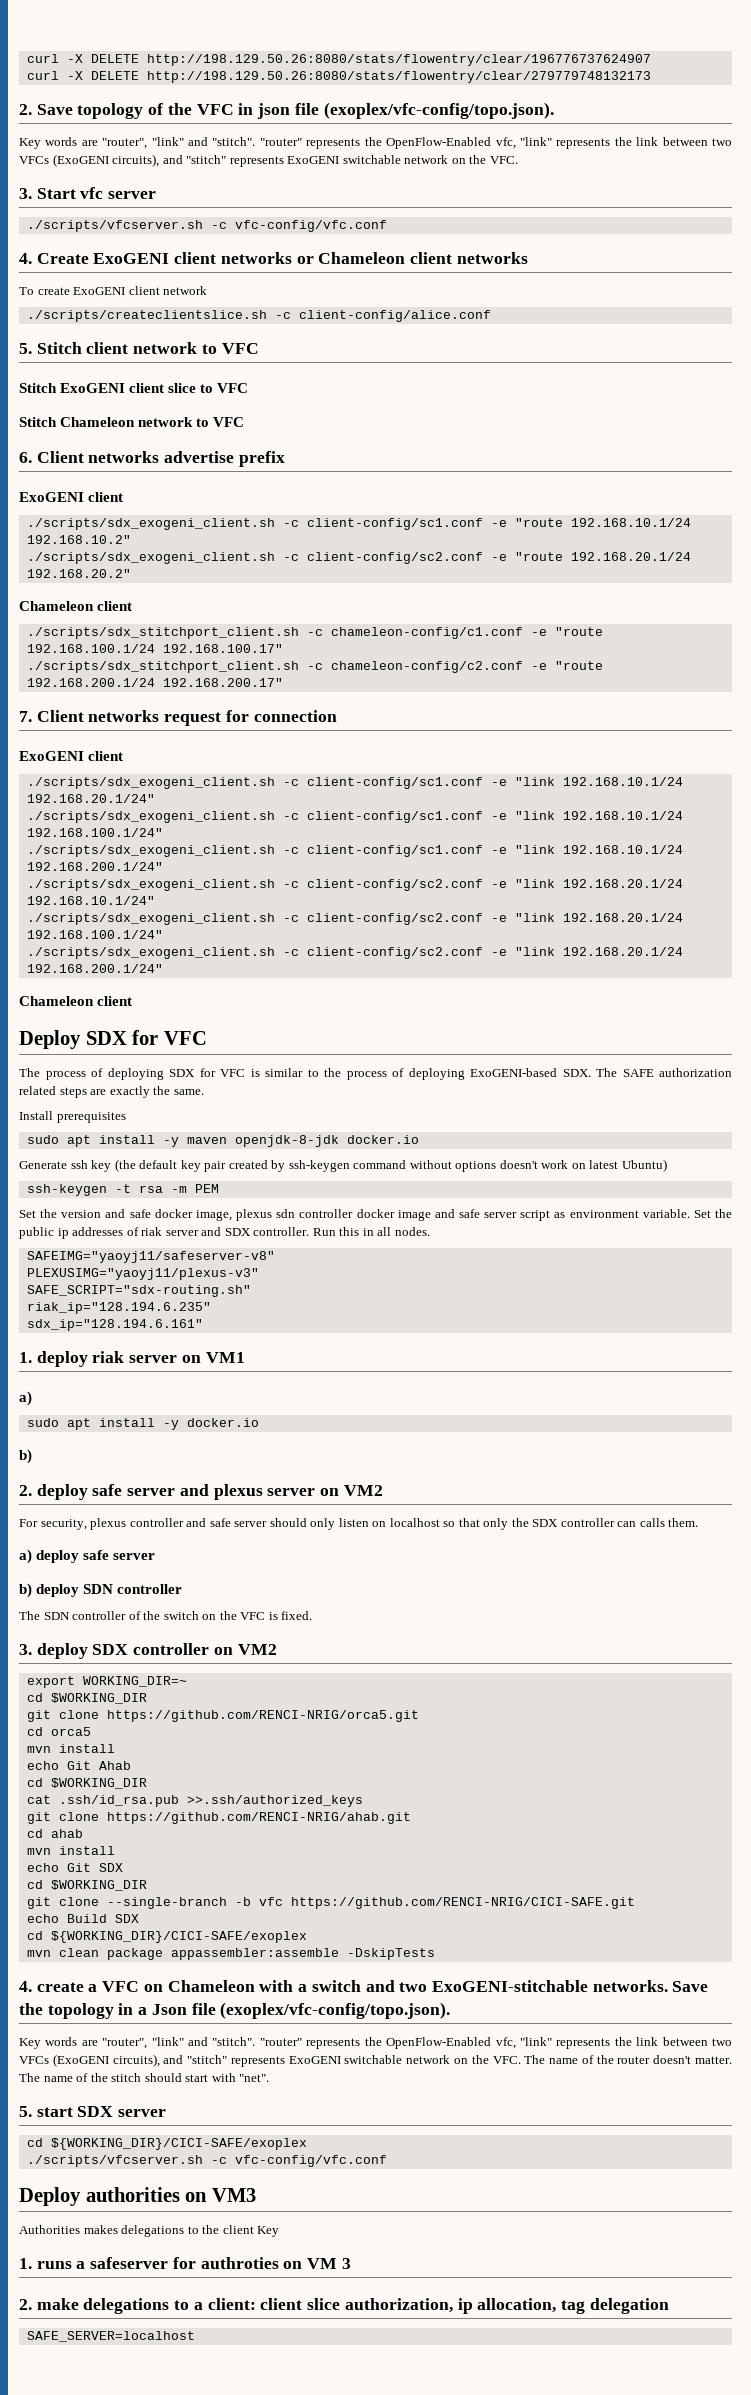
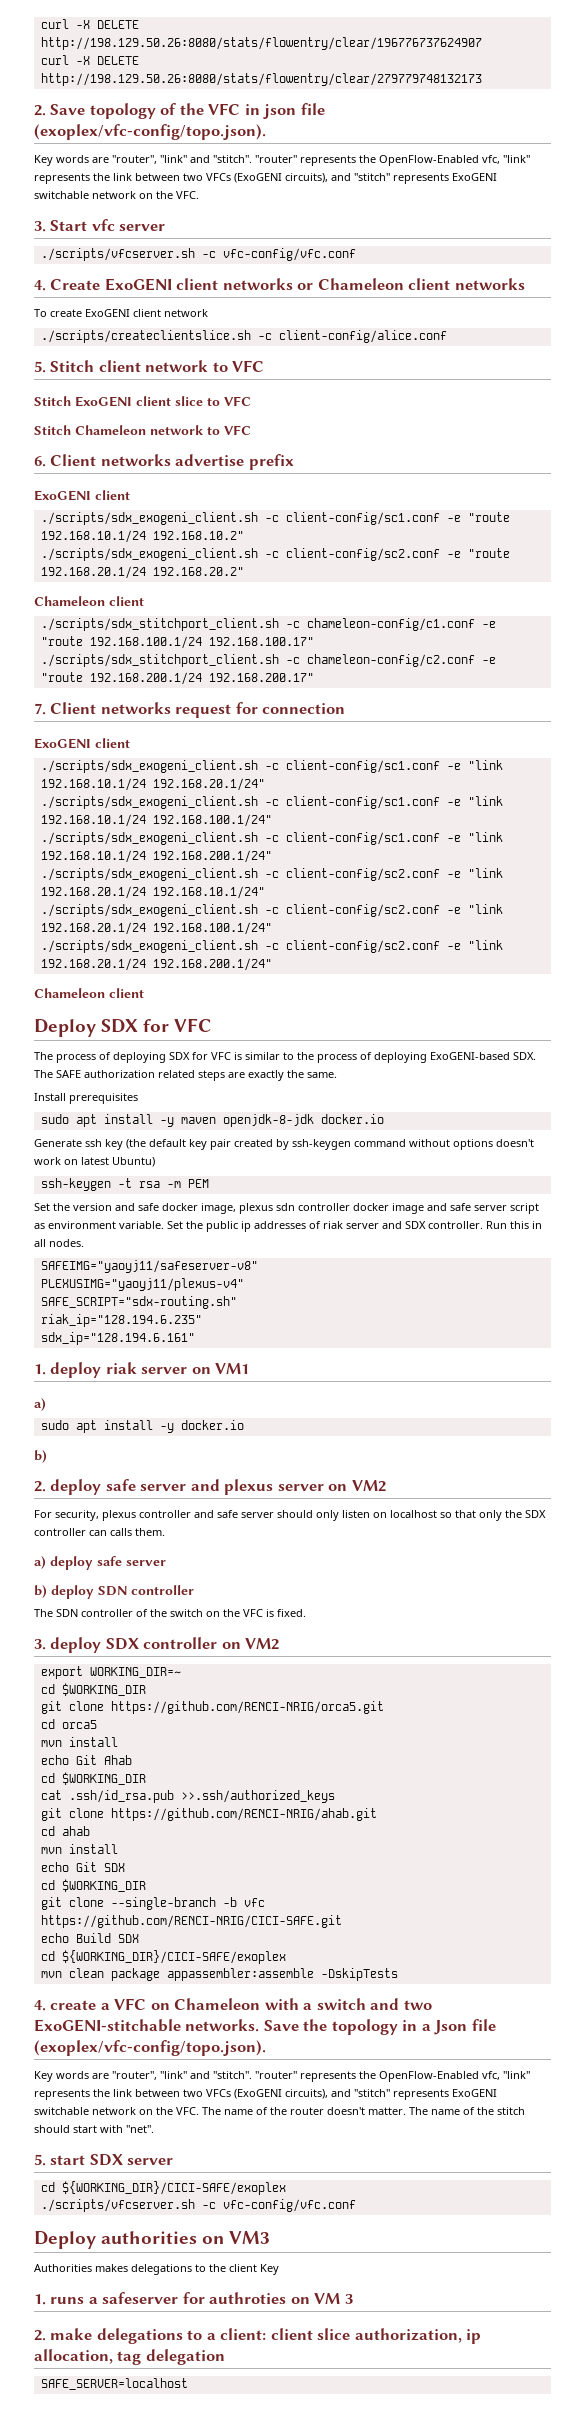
- PLEXUSIMG="yaoyj11/plexus-v3"
+ PLEXUSIMG="yaoyj11/plexus-v4"

